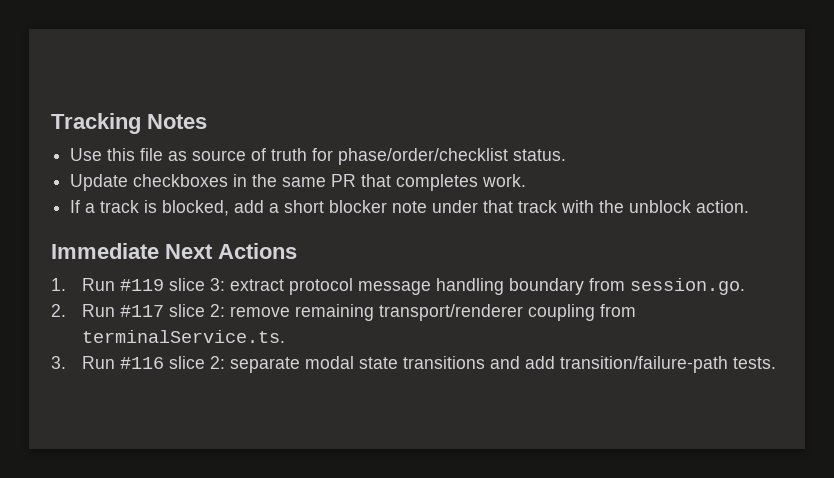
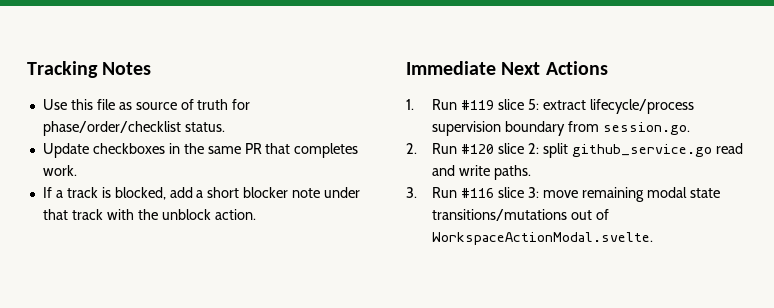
- 1. Run #119 slice 3: extract protocol message handling boundary from session.go.
+ 1. Run #119 slice 5: extract lifecycle/process supervision boundary from session.go.
- 2. Run #117 slice 2: remove remaining transport/renderer coupling from terminalService.ts.
- 3. Run #116 slice 2: separate modal state transitions and add transition/failure-path tests.
+ 2. Run #120 slice 2: split github_service.go read and write paths.
+ 3. Run #116 slice 3: move remaining modal state transitions/mutations out of WorkspaceActionModal.svelte.

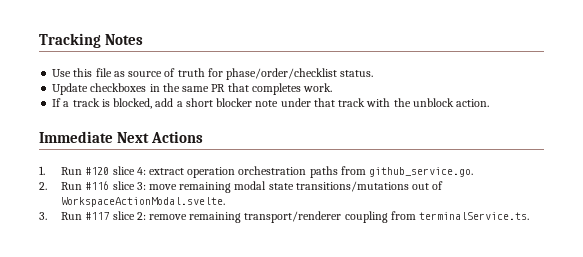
- 1. Run #119 slice 5: extract lifecycle/process supervision boundary from session.go.
- 2. Run #120 slice 2: split github_service.go read and write paths.
- 3. Run #116 slice 3: move remaining modal state transitions/mutations out of WorkspaceActionModal.svelte.
+ 1. Run #120 slice 4: extract operation orchestration paths from github_service.go.
+ 2. Run #116 slice 3: move remaining modal state transitions/mutations out of WorkspaceActionModal.svelte.
+ 3. Run #117 slice 2: remove remaining transport/renderer coupling from terminalService.ts.

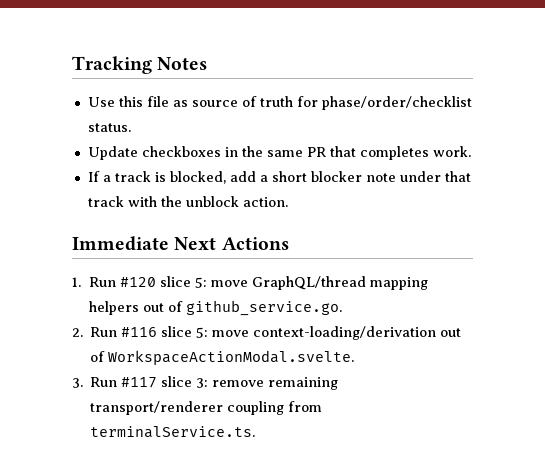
- 1. Run #120 slice 4: extract operation orchestration paths from github_service.go.
+ 1. Run #120 slice 5: move GraphQL/thread mapping helpers out of github_service.go.
- 2. Run #116 slice 3: move remaining modal state transitions/mutations out of WorkspaceActionModal.svelte.
+ 2. Run #116 slice 5: move context-loading/derivation out of WorkspaceActionModal.svelte.
- 3. Run #117 slice 2: remove remaining transport/renderer coupling from terminalService.ts.
+ 3. Run #117 slice 3: remove remaining transport/renderer coupling from terminalService.ts.

